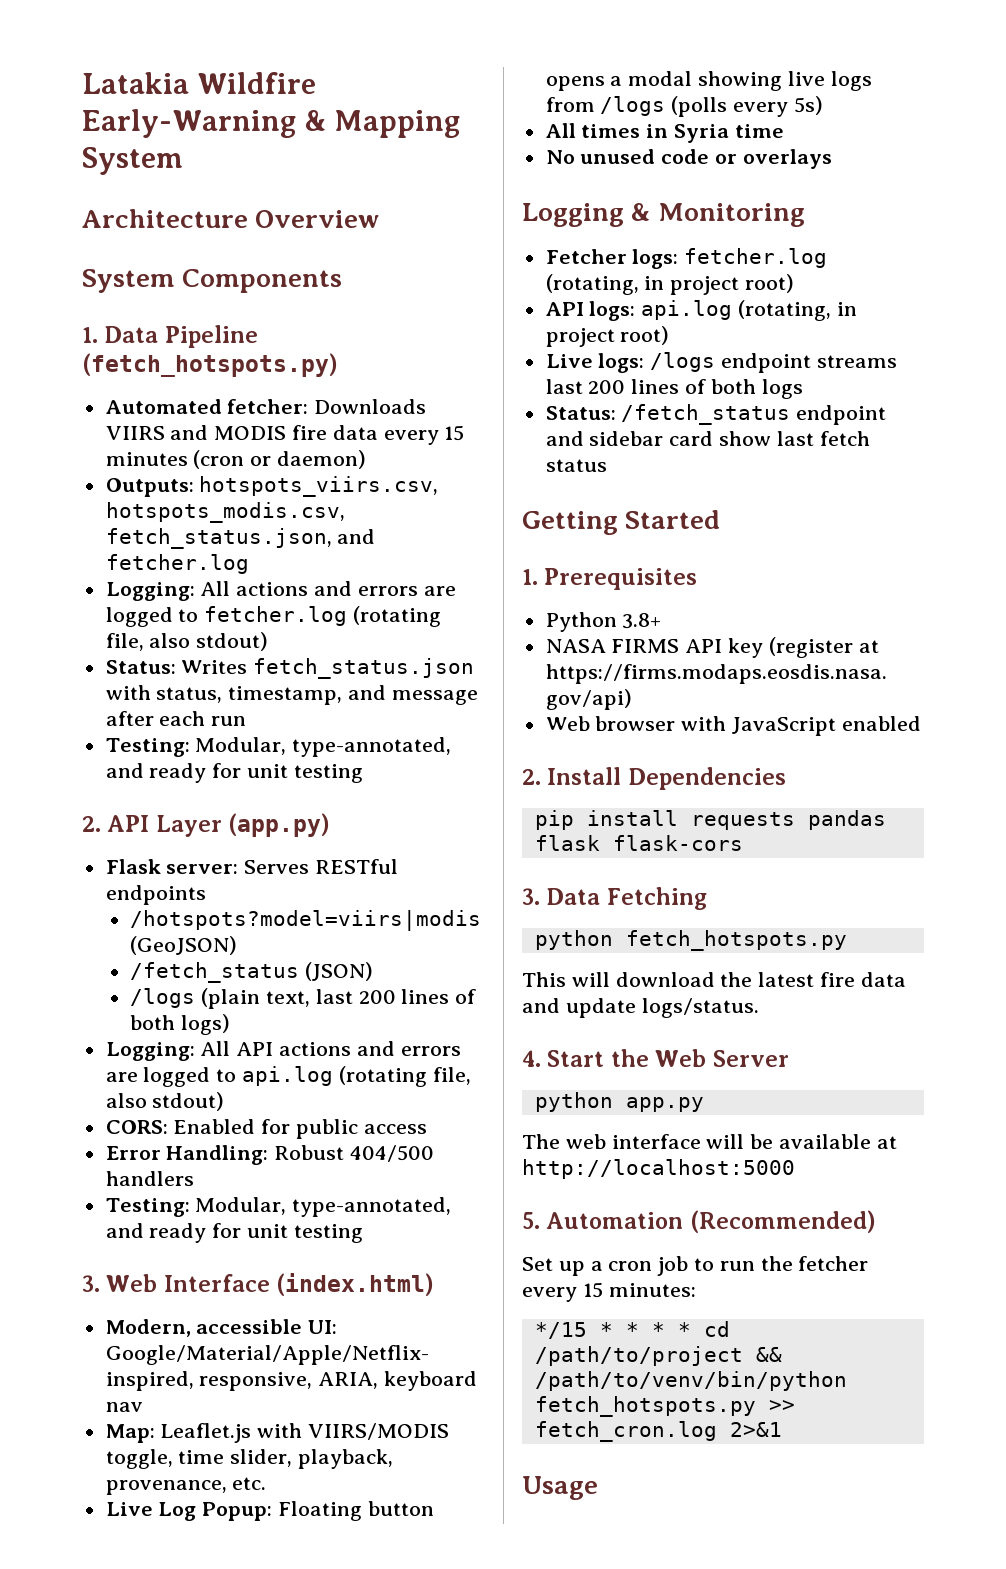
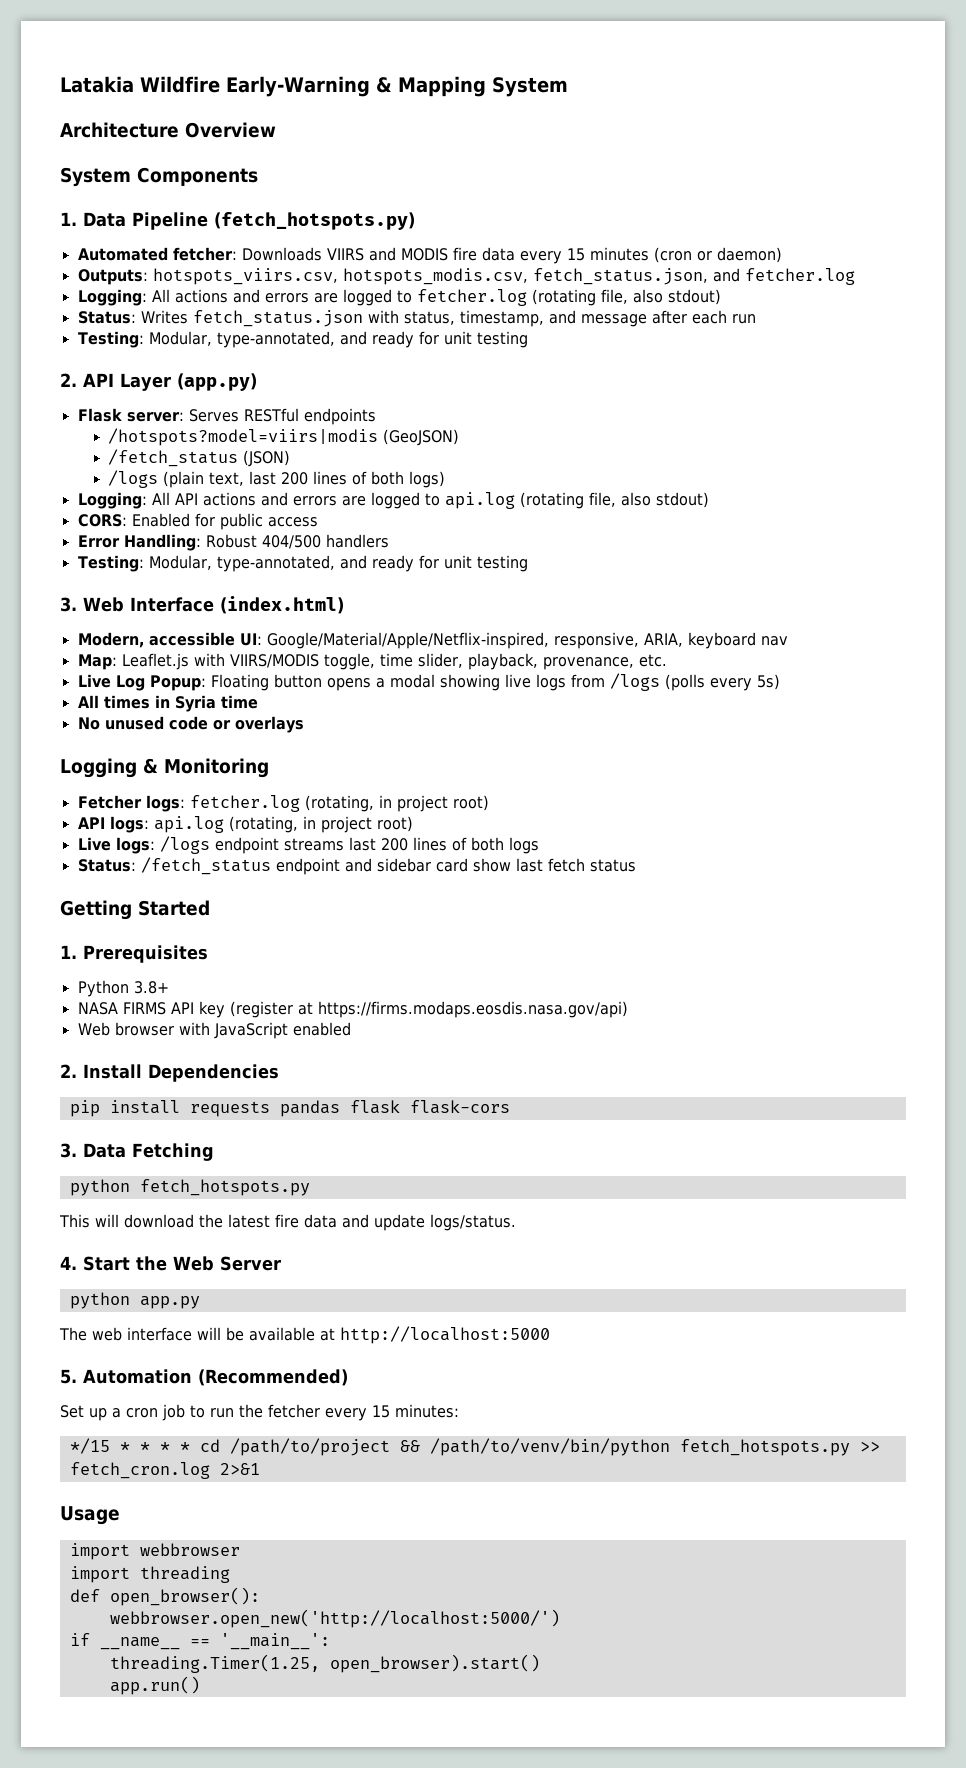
+ import webbrowser
+ import threading
+ def open_browser():
+ webbrowser.open_new('http://localhost:5000/')
+ if __name__ == '__main__':
+ threading.Timer(1.25, open_browser).start()
+ app.run()

